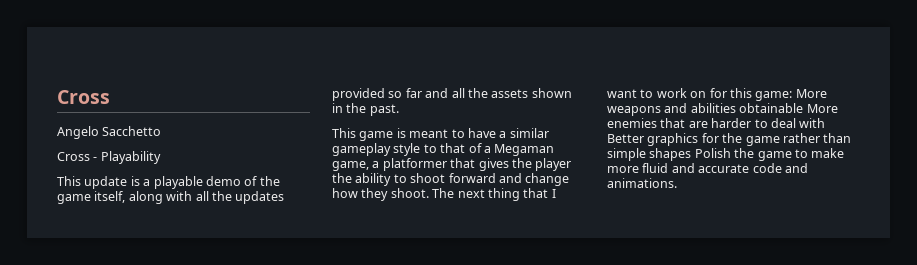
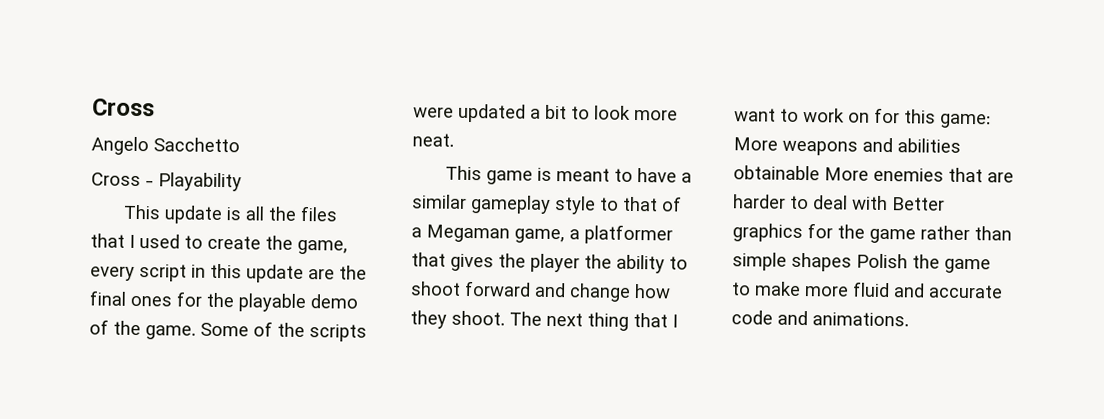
- This update is a playable demo of the game itself, along with all the updates provided so far and all the assets shown in the past.
+ This update is all the files that I used to create the game, every script in this update are the final ones for the playable demo of the game. Some of the scripts were updated a bit to look more neat.

